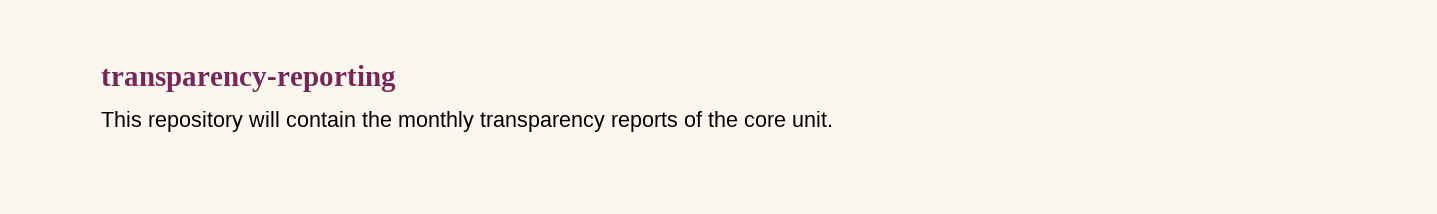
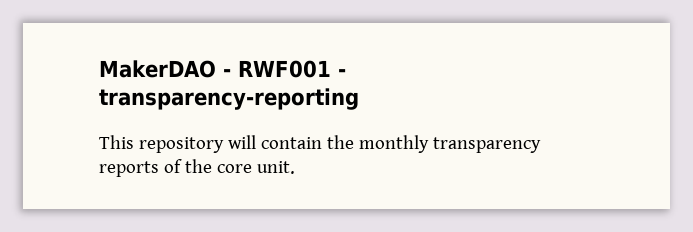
- transparency-reporting
+ MakerDAO - RWF001 - transparency-reporting

